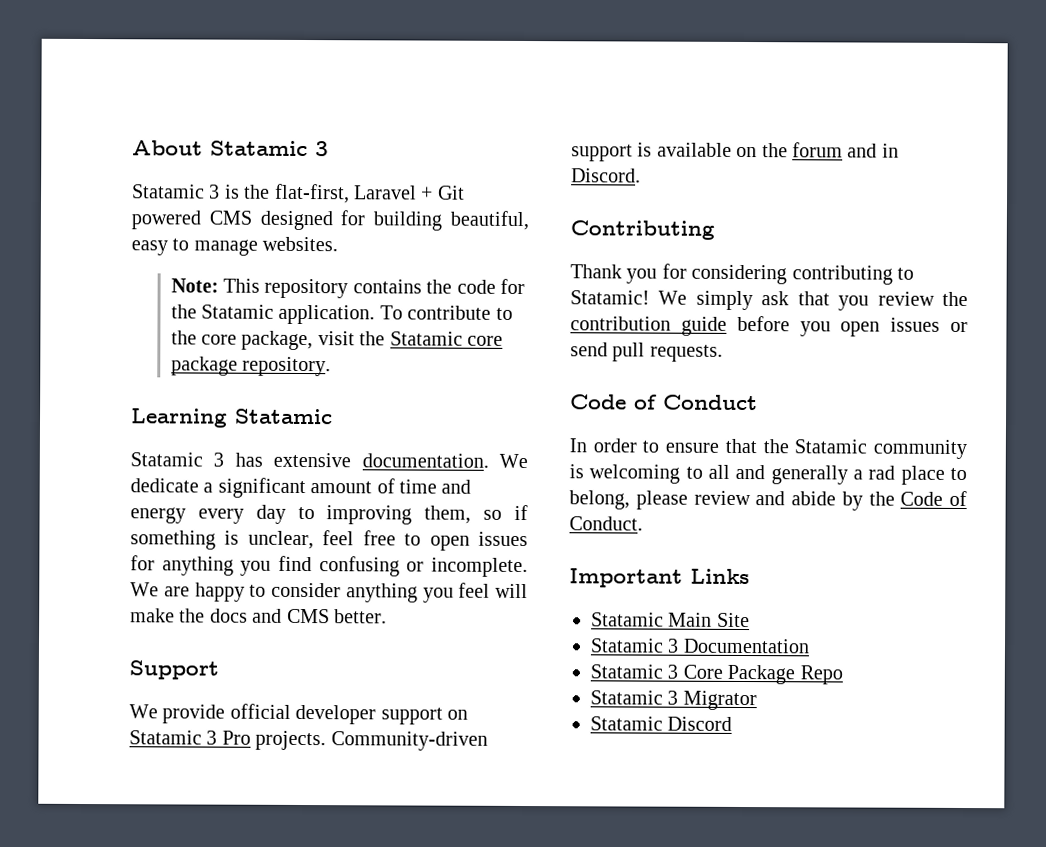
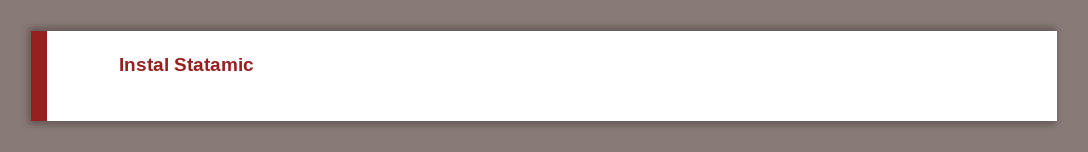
- About Statamic 3
- Statamic 3 is the flat-first, Laravel + Git powered CMS designed for building beautiful, easy to manage websites.
- Note: This repository contains the code for the Statamic application. To contribute to the core package, visit the Statamic core package repository.
- Learning Statamic
- Statamic 3 has extensive documentation. We dedicate a significant amount of time and energy every day to improving them, so if something is unclear, feel free to open issues for anything you find confusing or incomplete. We are happy to consider anything you feel will make the docs and CMS better.
- Support
- We provide official developer support on Statamic 3 Pro projects. Community-driven support is available on the forum and in Discord.
- Contributing
- Thank you for considering contributing to Statamic! We simply ask that you review the contribution guide before you open issues or send pull requests.
- Code of Conduct
- In order to ensure that the Statamic community is welcoming to all and generally a rad place to belong, please review and abide by the Code of Conduct.
- Important Links
- Statamic Main Site
- Statamic 3 Documentation
- Statamic 3 Core Package Repo
- Statamic 3 Migrator
- Statamic Discord
+ Instal Statamic

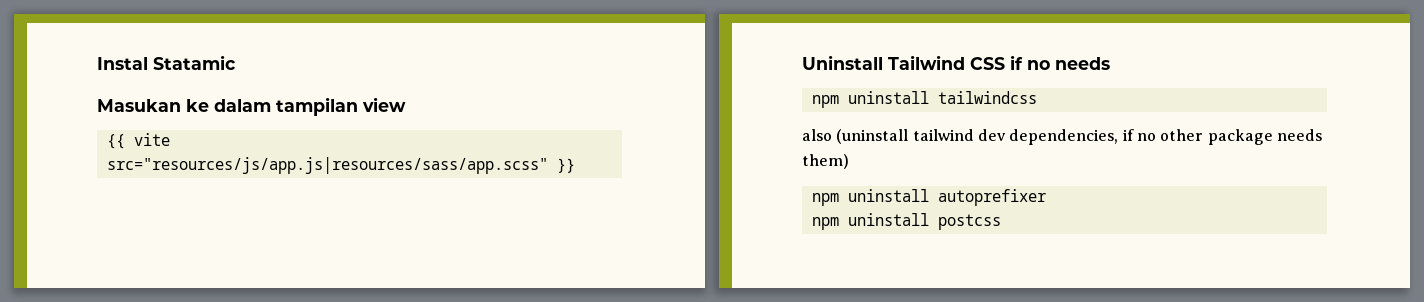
+ Masukan ke dalam tampilan view
+ {{ vite src="resources/js/app.js|resources/sass/app.scss" }}
+ Uninstall Tailwind CSS if no needs
+ npm uninstall tailwindcss
+ also (uninstall tailwind dev dependencies, if no other package needs them)
+ npm uninstall autoprefixer
+ npm uninstall postcss

